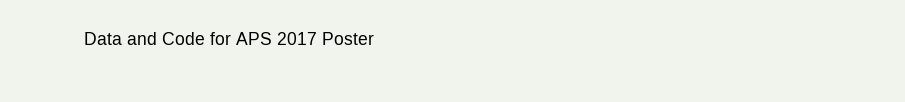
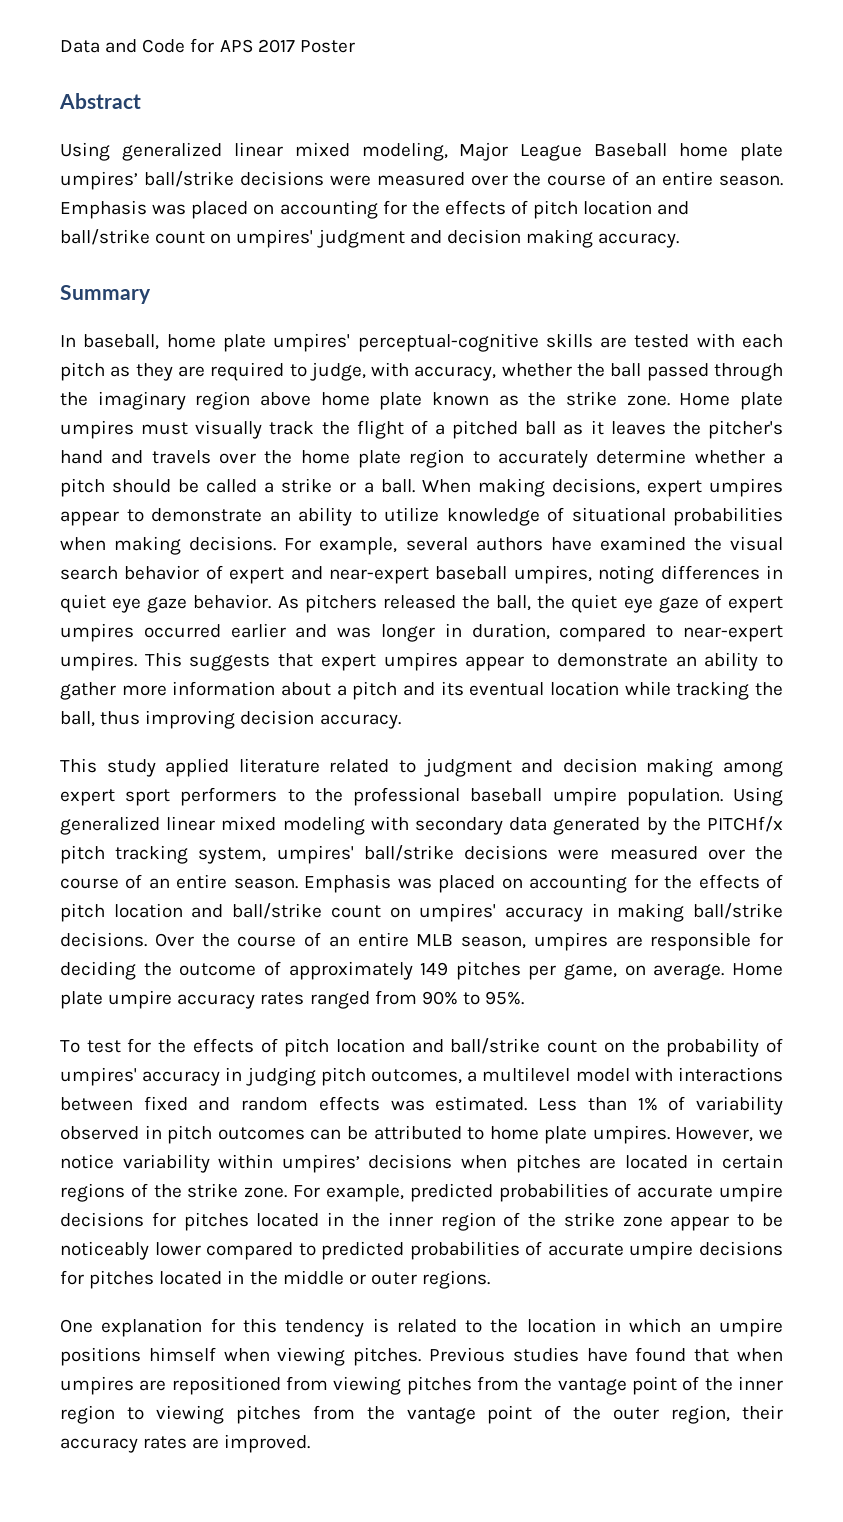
+ Abstract
+ Using generalized linear mixed modeling, Major League Baseball home plate umpires’ ball/strike decisions were measured over the course of an entire season. Emphasis was placed on accounting for the effects of pitch location and ball/strike count on umpires' judgment and decision making accuracy.
+ Summary
+ In baseball, home plate umpires' perceptual-cognitive skills are tested with each pitch as they are required to judge, with accuracy, whether the ball passed through the imaginary region above home plate known as the strike zone. Home plate umpires must visually track the flight of a pitched ball as it leaves the pitcher's hand and travels over the home plate region to accurately determine whether a pitch should be called a strike or a ball. When making decisions, expert umpires appear to demonstrate an ability to utilize knowledge of situational probabilities when making decisions. For example, several authors have examined the visual search behavior of expert and near-expert baseball umpires, noting differences in quiet eye gaze behavior. As pitchers released the ball, the quiet eye gaze of expert umpires occurred earlier and was longer in duration, compared to near-expert umpires. This suggests that expert umpires appear to demonstrate an ability to gather more information about a pitch and its eventual location while tracking the ball, thus improving decision accuracy.
+ This study applied literature related to judgment and decision making among expert sport performers to the professional baseball umpire population. Using generalized linear mixed modeling with secondary data generated by the PITCHf/x pitch tracking system, umpires' ball/strike decisions were measured over the course of an entire season. Emphasis was placed on accounting for the effects of pitch location and ball/strike count on umpires' accuracy in making ball/strike decisions. Over the course of an entire MLB season, umpires are responsible for deciding the outcome of approximately 149 pitches per game, on average. Home plate umpire accuracy rates ranged from 90% to 95%.
+ To test for the effects of pitch location and ball/strike count on the probability of umpires' accuracy in judging pitch outcomes, a multilevel model with interactions between fixed and random effects was estimated. Less than 1% of variability observed in pitch outcomes can be attributed to home plate umpires. However, we notice variability within umpires’ decisions when pitches are located in certain regions of the strike zone. For example, predicted probabilities of accurate umpire decisions for pitches located in the inner region of the strike zone appear to be noticeably lower compared to predicted probabilities of accurate umpire decisions for pitches located in the middle or outer regions.
+ One explanation for this tendency is related to the location in which an umpire positions himself when viewing pitches. Previous studies have found that when umpires are repositioned from viewing pitches from the vantage point of the inner region to viewing pitches from the vantage point of the outer region, their accuracy rates are improved.

